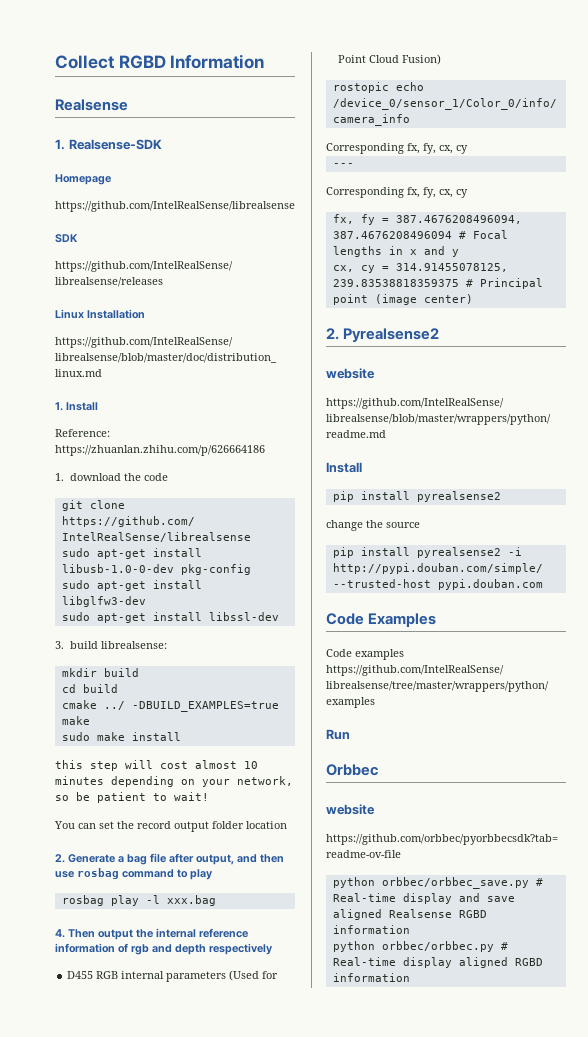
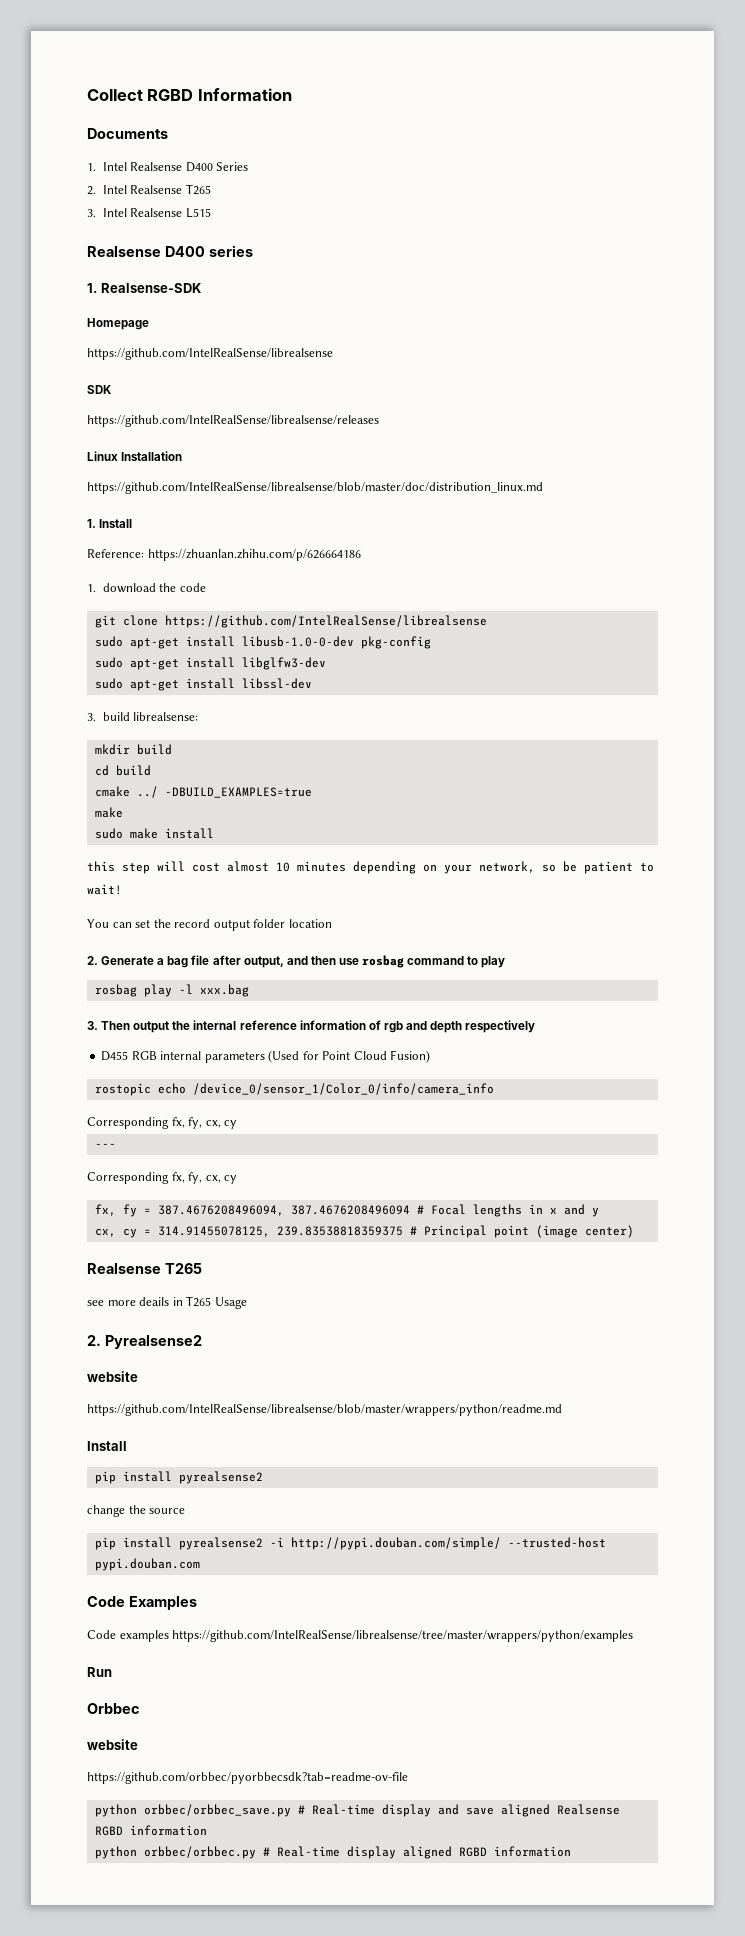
  Collect RGBD Information
- Realsense
+ Documents
+ 1. Intel Realsense D400 Series
+ 2. Intel Realsense T265
+ 3. Intel Realsense L515
+ Realsense D400 series
- 4. Then output the internal reference information of rgb and depth respectively
+ 3. Then output the internal reference information of rgb and depth respectively
  cx, cy = 314.91455078125, 239.83538818359375 # Principal point (image center)
+ Realsense T265
+ see more deails in T265 Usage

